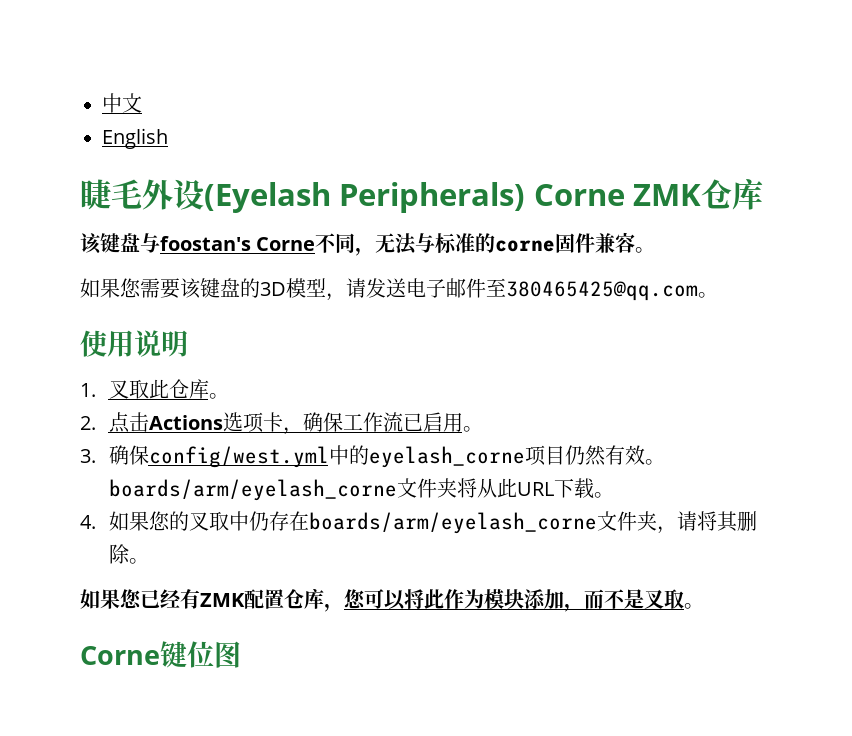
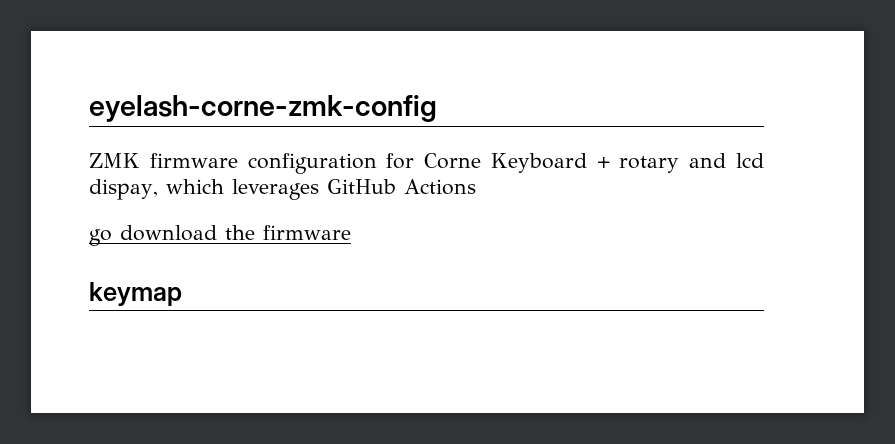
- 中文
- English
- 睫毛外设(Eyelash Peripherals) Corne ZMK仓库
- 该键盘与foostan's Corne不同，无法与标准的corne固件兼容。
- 如果您需要该键盘的3D模型，请发送电子邮件至380465425@qq.com。
- 使用说明
- 1.叉取此仓库。
- 2.点击Actions选项卡，确保工作流已启用。
- 3.确保config/west.yml中的eyelash_corne项目仍然有效。boards/arm/eyelash_corne文件夹将从此URL下载。
- 4.如果您的叉取中仍存在boards/arm/eyelash_corne文件夹，请将其删除。
- 如果您已经有ZMK配置仓库，您可以将此作为模块添加，而不是叉取。
- Corne键位图
+ eyelash-corne-zmk-config
+ ZMK firmware configuration for Corne Keyboard + rotary and lcd dispay, which leverages GitHub Actions
+ go download the firmware
+ keymap

